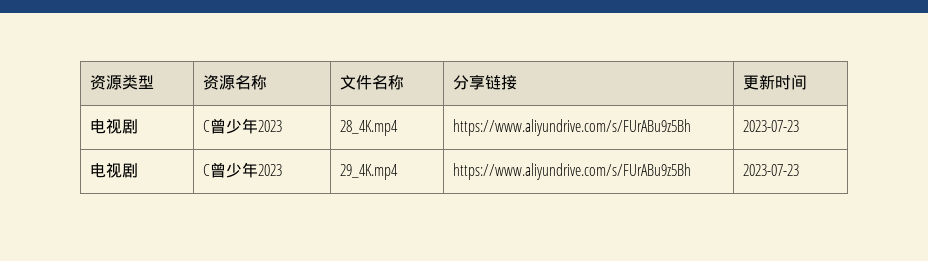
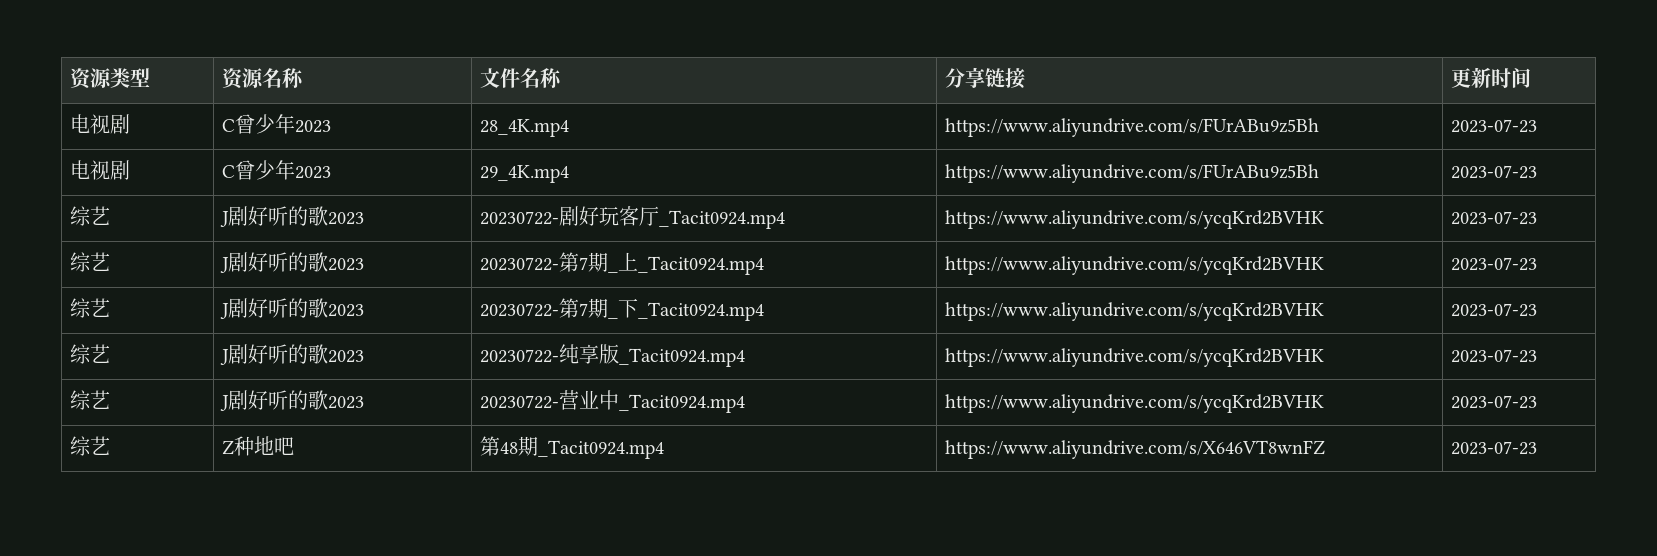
+ 综艺 | J剧好听的歌2023 | 20230722-剧好玩客厅_Tacit0924.mp4 | https://www.aliyundrive.com/s/ycqKrd2BVHK | 2023-07-23
+ 综艺 | J剧好听的歌2023 | 20230722-第7期_上_Tacit0924.mp4 | https://www.aliyundrive.com/s/ycqKrd2BVHK | 2023-07-23
+ 综艺 | J剧好听的歌2023 | 20230722-第7期_下_Tacit0924.mp4 | https://www.aliyundrive.com/s/ycqKrd2BVHK | 2023-07-23
+ 综艺 | J剧好听的歌2023 | 20230722-纯享版_Tacit0924.mp4 | https://www.aliyundrive.com/s/ycqKrd2BVHK | 2023-07-23
+ 综艺 | J剧好听的歌2023 | 20230722-营业中_Tacit0924.mp4 | https://www.aliyundrive.com/s/ycqKrd2BVHK | 2023-07-23
+ 综艺 | Z种地吧 | 第48期_Tacit0924.mp4 | https://www.aliyundrive.com/s/X646VT8wnFZ | 2023-07-23

